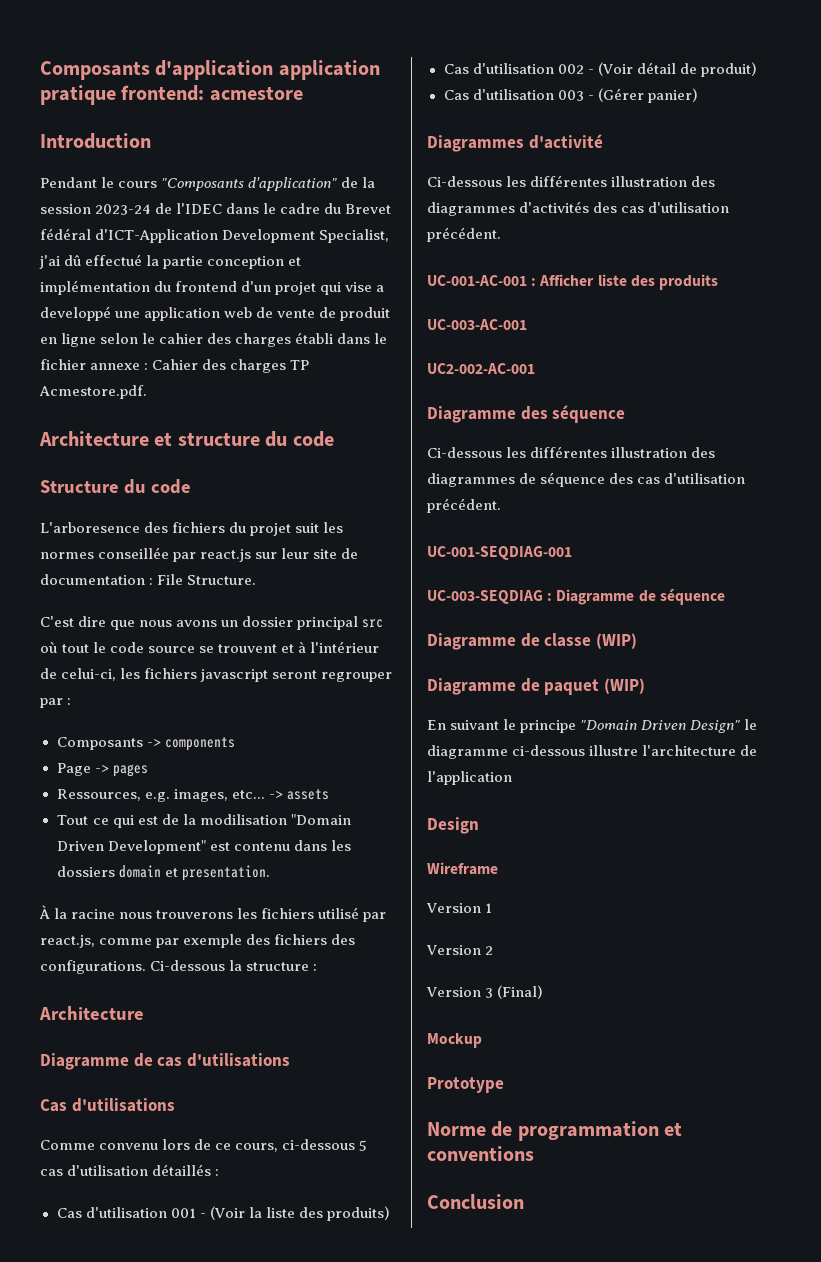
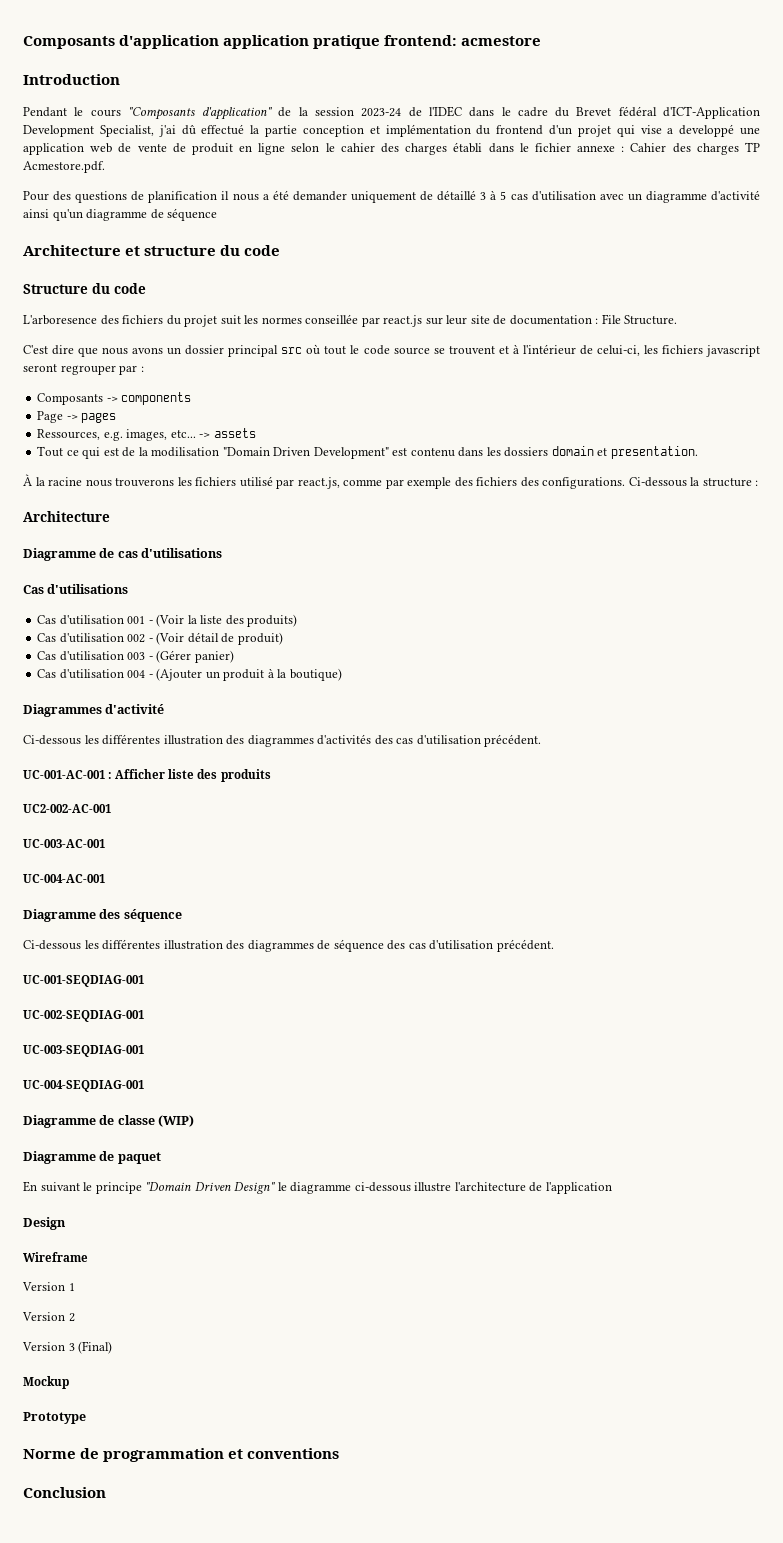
+ Pour des questions de planification il nous a été demander uniquement de détaillé 3 à 5 cas d'utilisation avec un diagramme d'activité ainsi qu'un diagramme de séquence
- Comme convenu lors de ce cours, ci-dessous 5 cas d'utilisation détaillés :
+ Cas d'utilisation 004 - (Ajouter un produit à la boutique)
+ UC2-002-AC-001
- UC2-002-AC-001
+ UC-004-AC-001
- UC-003-SEQDIAG : Diagramme de séquence
+ UC-002-SEQDIAG-001
+ UC-003-SEQDIAG-001
+ UC-004-SEQDIAG-001
- Diagramme de paquet (WIP)
+ Diagramme de paquet

